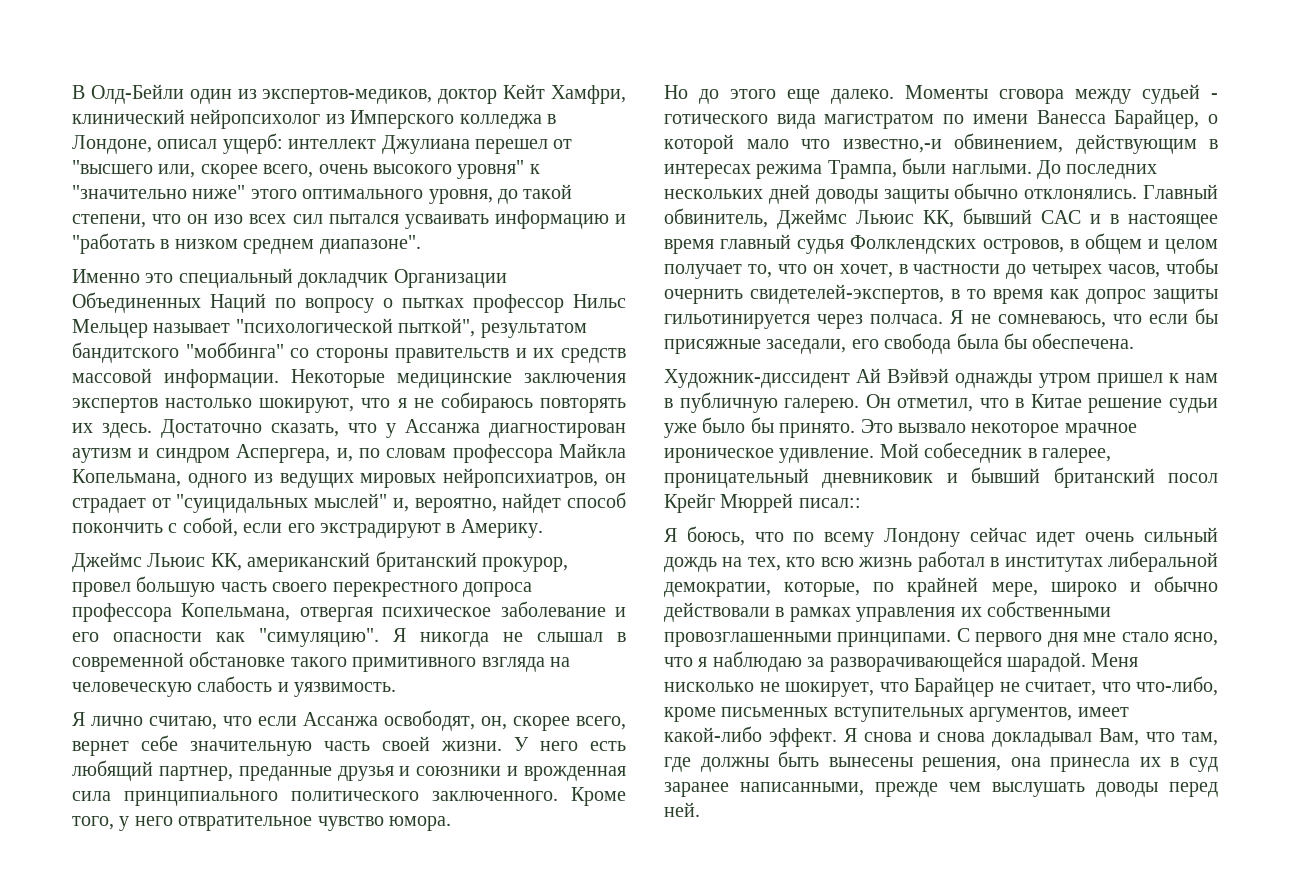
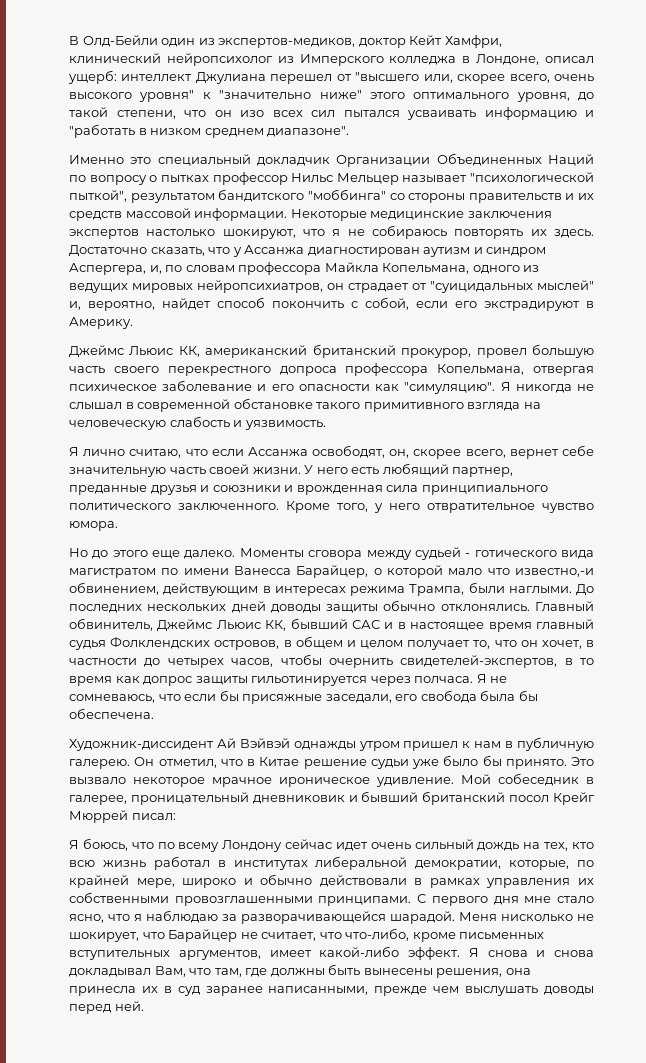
- Мой собеседник в галерее, проницательный дневниковик и бывший британский посол Крейг Мюррей писал::
+ Мой собеседник в галерее, проницательный дневниковик и бывший британский посол Крейг Мюррей писал:

